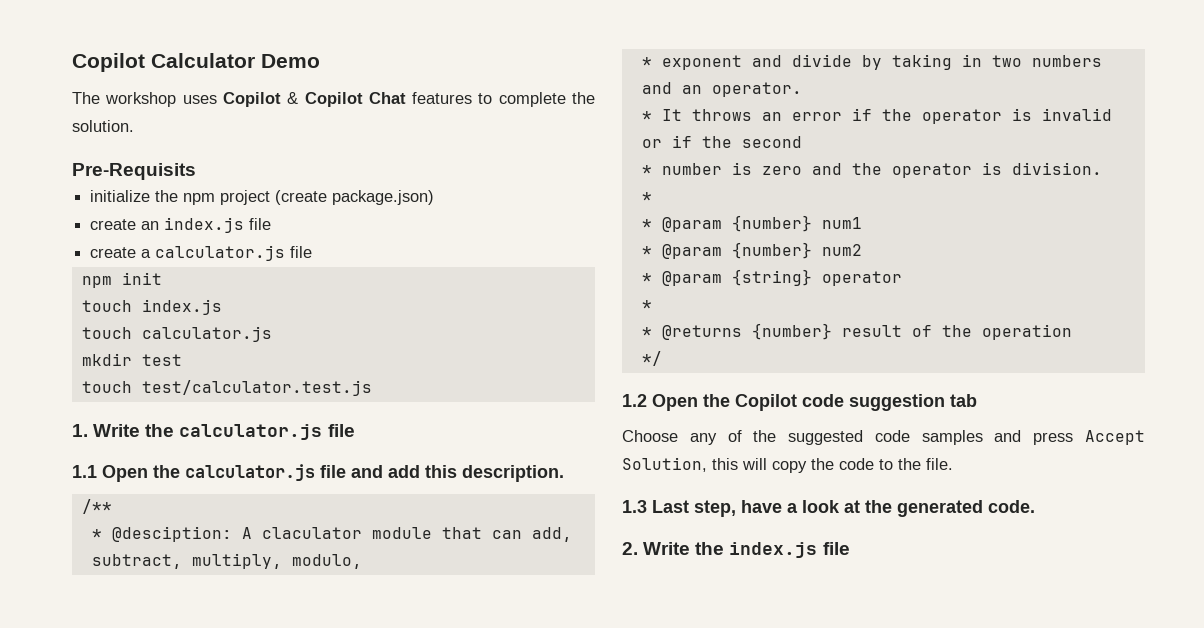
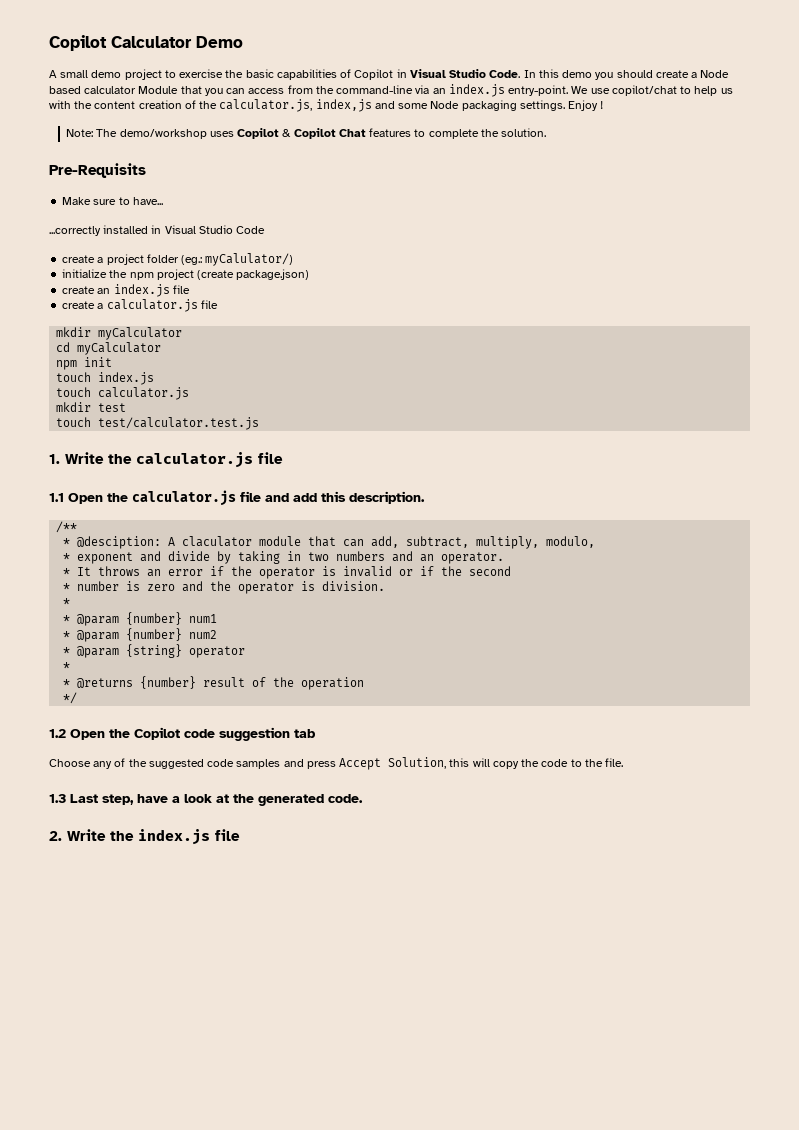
- The workshop uses Copilot & Copilot Chat features to complete the solution.
+ A small demo project to exercise the basic capabilities of Copilot in Visual Studio Code. In this demo you should create a Node based calculator Module that you can access from the command-line via an index.js entry-point. We use copilot/chat to help us with the content creation of the calculator.js, index,js and some Node packaging settings. Enjoy !
+ Note: The demo/workshop uses Copilot & Copilot Chat features to complete the solution.
+ Make sure to have...
+ ...correctly installed in Visual Studio Code
+ create a project folder (eg.: myCalulator/)
+ mkdir myCalculator
+ cd myCalculator

